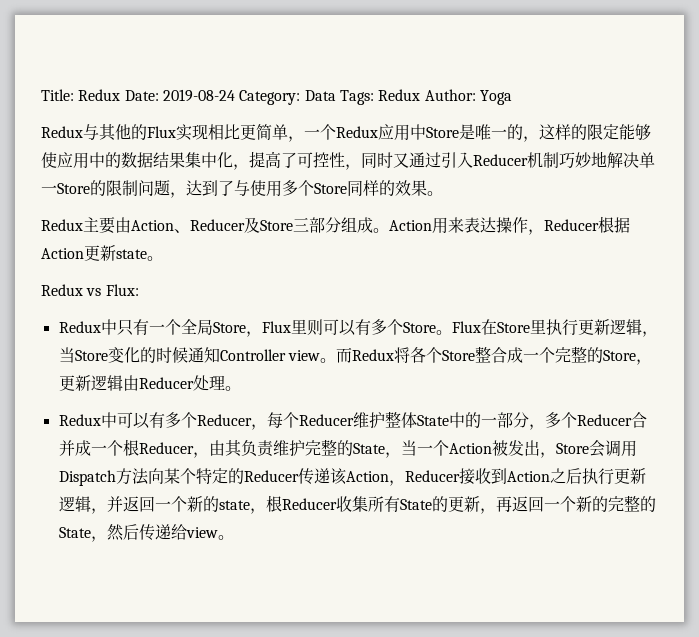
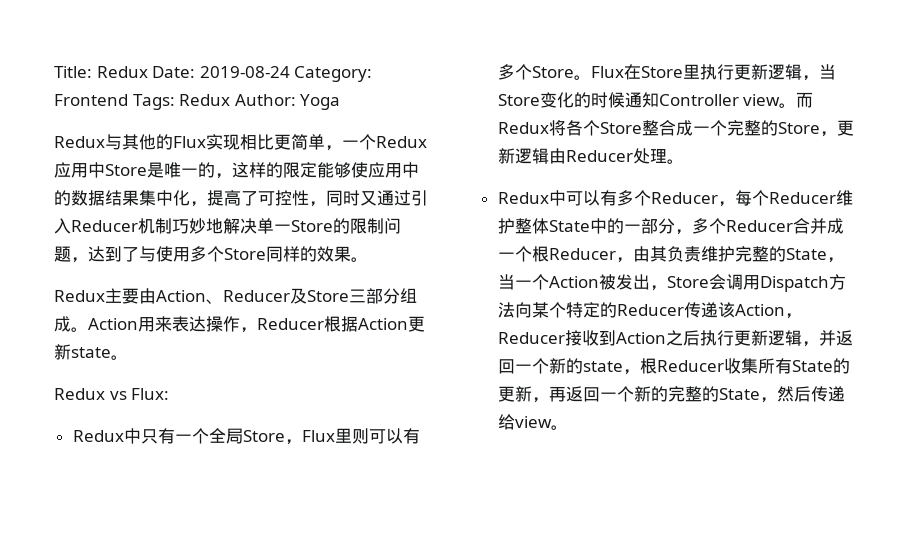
- Title: Redux Date: 2019-08-24 Category: Data Tags: Redux Author: Yoga
+ Title: Redux Date: 2019-08-24 Category: Frontend Tags: Redux Author: Yoga

